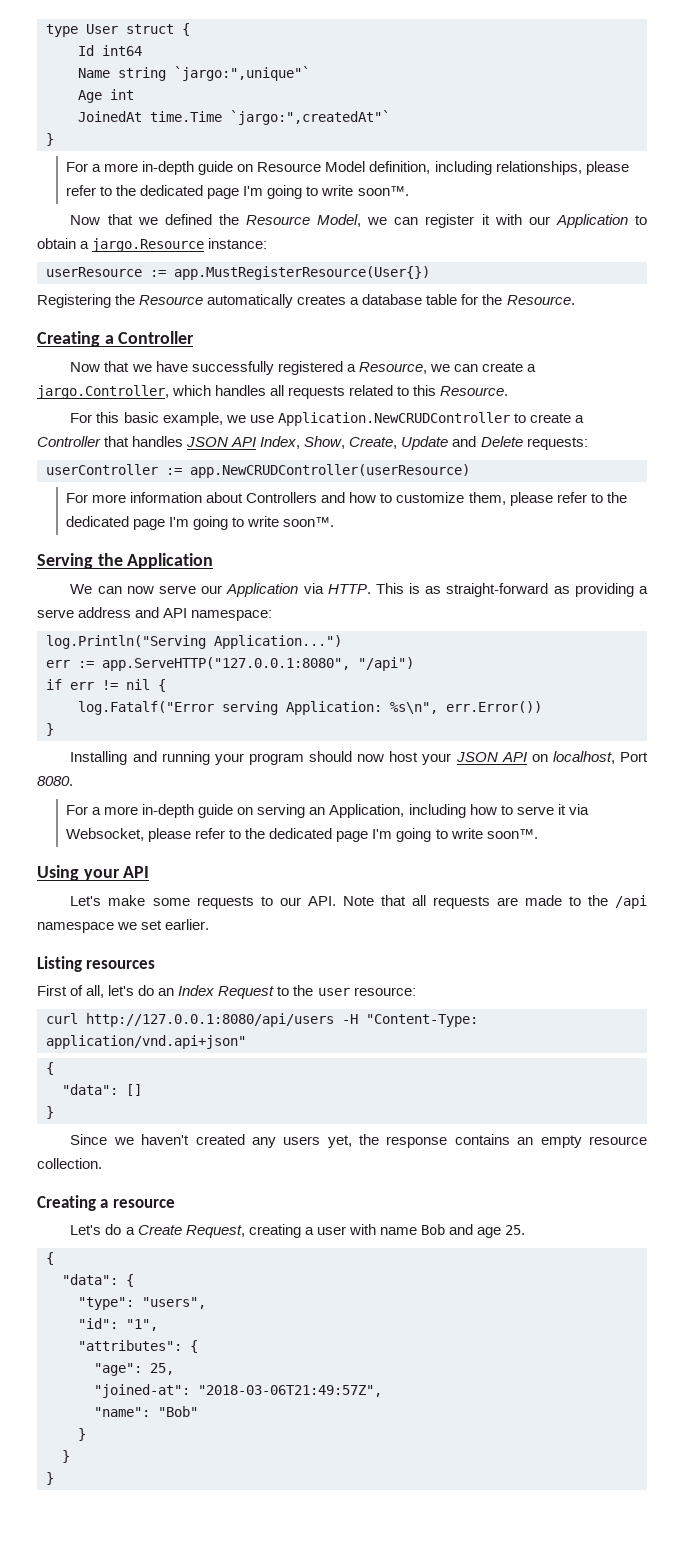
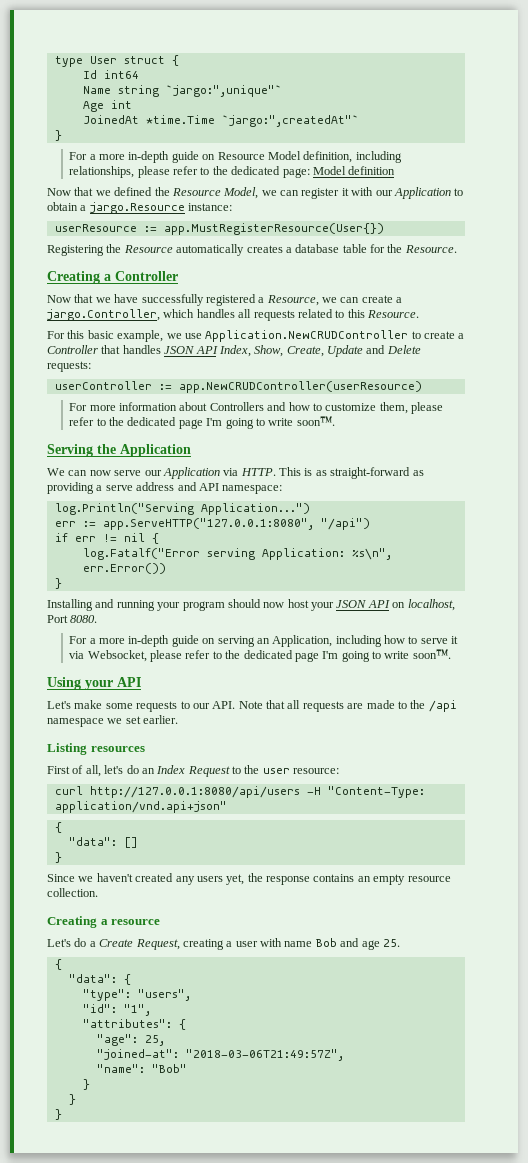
- JoinedAt time.Time `jargo:",createdAt"`
+ JoinedAt *time.Time `jargo:",createdAt"`
- For a more in-depth guide on Resource Model definition, including relationships, please refer to the dedicated page I'm going to write soon™.
+ For a more in-depth guide on Resource Model definition, including relationships, please refer to the dedicated page: Model definition

